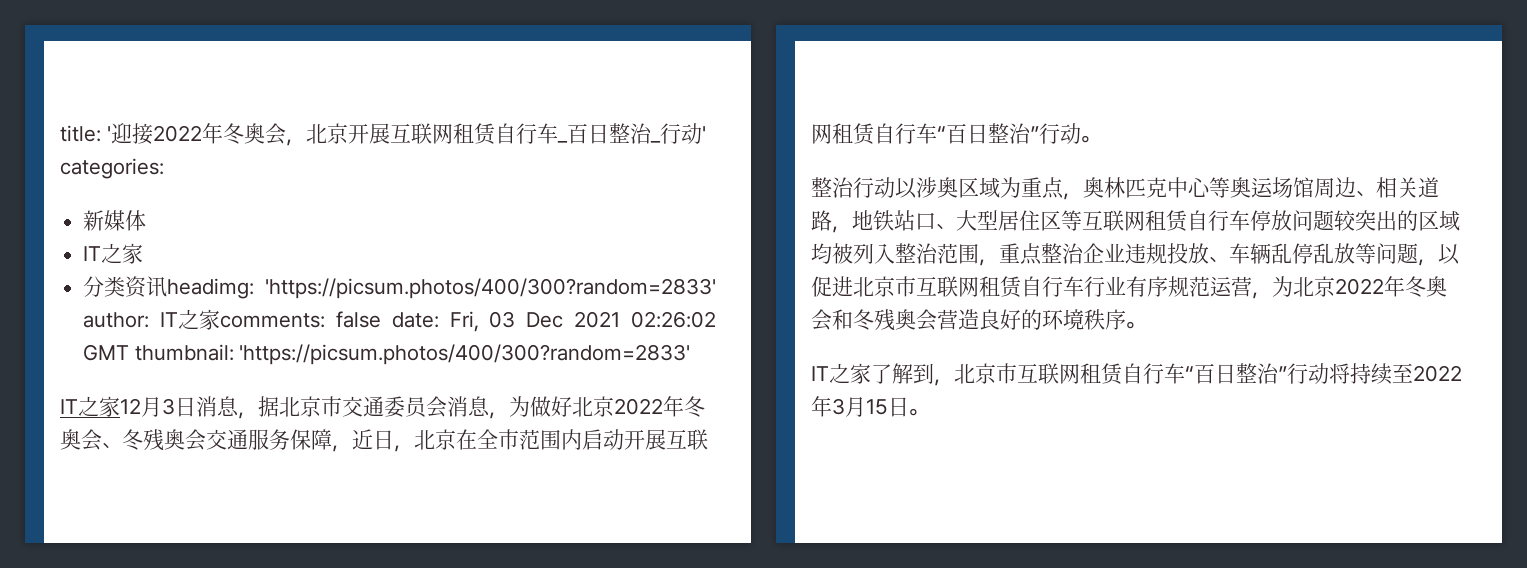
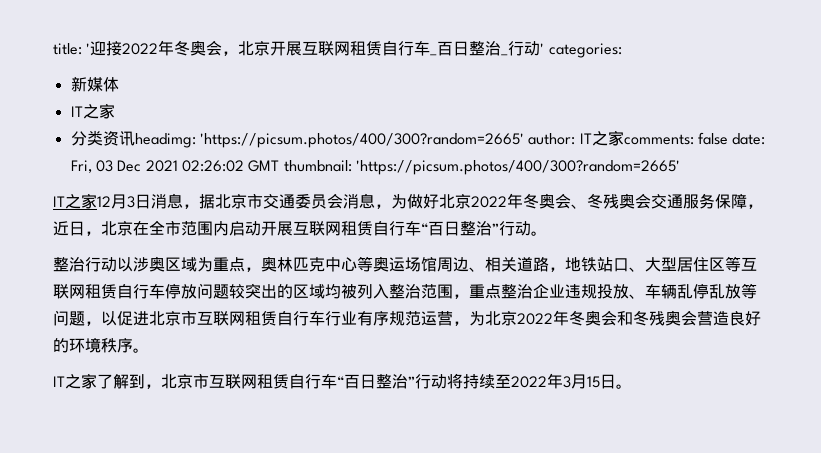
- 分类资讯headimg: 'https://picsum.photos/400/300?random=2833' author: IT之家comments: false date: Fri, 03 Dec 2021 02:26:02 GMT thumbnail: 'https://picsum.photos/400/300?random=2833'
+ 分类资讯headimg: 'https://picsum.photos/400/300?random=2665' author: IT之家comments: false date: Fri, 03 Dec 2021 02:26:02 GMT thumbnail: 'https://picsum.photos/400/300?random=2665'

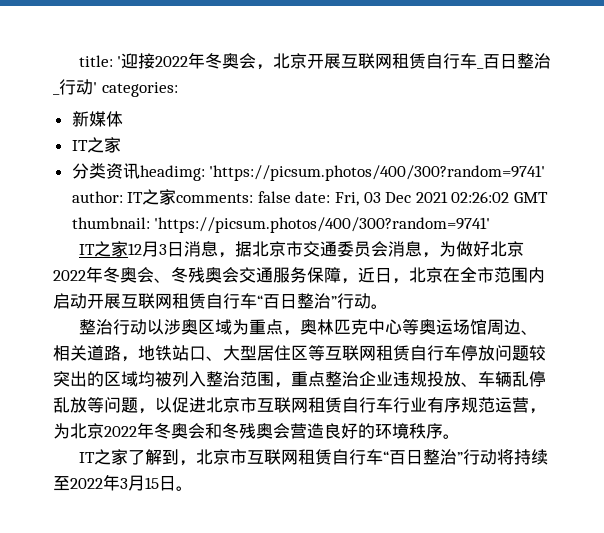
- 分类资讯headimg: 'https://picsum.photos/400/300?random=2665' author: IT之家comments: false date: Fri, 03 Dec 2021 02:26:02 GMT thumbnail: 'https://picsum.photos/400/300?random=2665'
+ 分类资讯headimg: 'https://picsum.photos/400/300?random=9741' author: IT之家comments: false date: Fri, 03 Dec 2021 02:26:02 GMT thumbnail: 'https://picsum.photos/400/300?random=9741'

